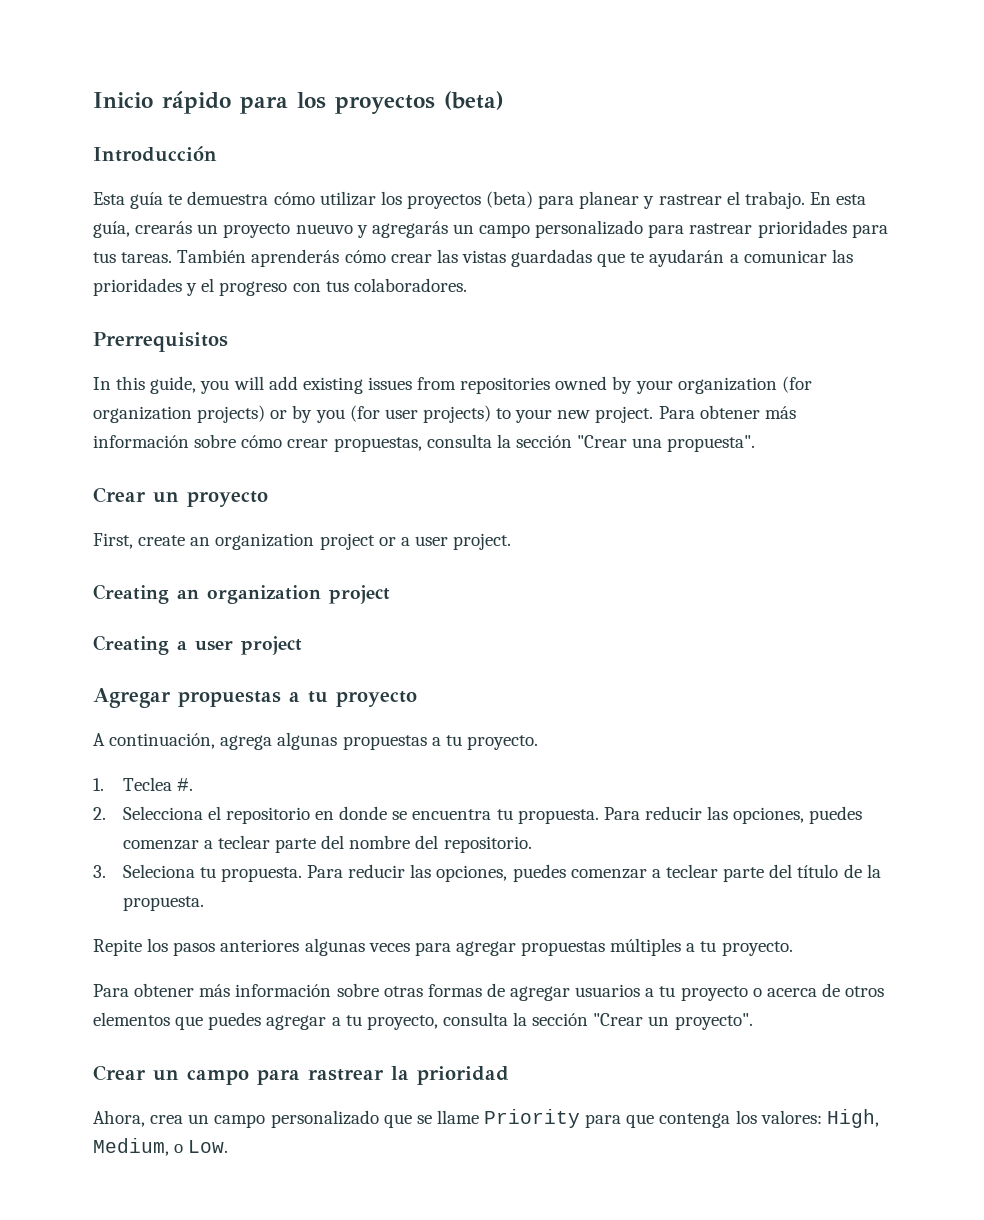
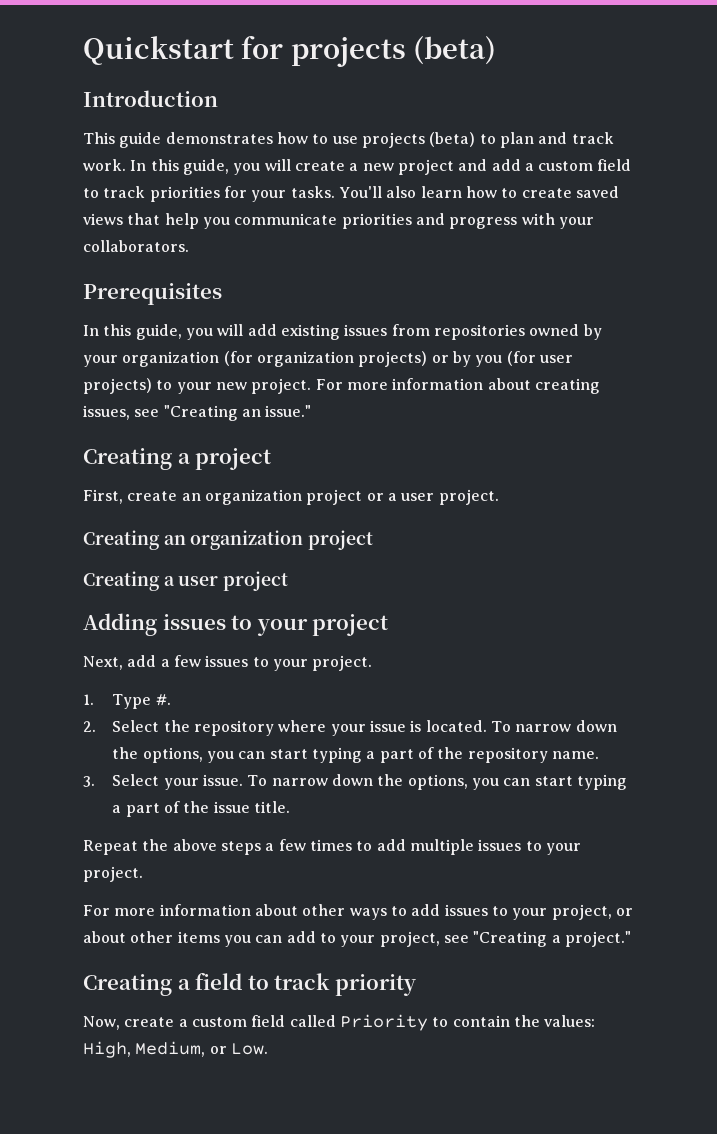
- Inicio rápido para los proyectos (beta)
- Introducción
- Esta guía te demuestra cómo utilizar los proyectos (beta) para planear y rastrear el trabajo. En esta guía, crearás un proyecto nueuvo y agregarás un campo personalizado para rastrear prioridades para tus tareas. También aprenderás cómo crear las vistas guardadas que te ayudarán a comunicar las prioridades y el progreso con tus colaboradores.
- Prerrequisitos
+ Quickstart for projects (beta)
+ Introduction
+ This guide demonstrates how to use projects (beta) to plan and track work. In this guide, you will create a new project and add a custom field to track priorities for your tasks. You'll also learn how to create saved views that help you communicate priorities and progress with your collaborators.
+ Prerequisites
- Para obtener más información sobre cómo crear propuestas, consulta la sección "Crear una propuesta".
- Crear un proyecto
+ For more information about creating issues, see "Creating an issue."
+ Creating a project
- Agregar propuestas a tu proyecto
- A continuación, agrega algunas propuestas a tu proyecto.
+ Adding issues to your project
+ Next, add a few issues to your project.
- 1. Teclea #.
+ 1. Type #.
- 2. Selecciona el repositorio en donde se encuentra tu propuesta. Para reducir las opciones, puedes comenzar a teclear parte del nombre del repositorio.
- 3. Seleciona tu propuesta. Para reducir las opciones, puedes comenzar a teclear parte del título de la propuesta.
- Repite los pasos anteriores algunas veces para agregar propuestas múltiples a tu proyecto.
- Para obtener más información sobre otras formas de agregar usuarios a tu proyecto o acerca de otros elementos que puedes agregar a tu proyecto, consulta la sección "Crear un proyecto".
- Crear un campo para rastrear la prioridad
- Ahora, crea un campo personalizado que se llame Priority para que contenga los valores: High, Medium, o Low.
+ 2. Select the repository where your issue is located. To narrow down the options, you can start typing a part of the repository name.
+ 3. Select your issue. To narrow down the options, you can start typing a part of the issue title.
+ Repeat the above steps a few times to add multiple issues to your project.
+ For more information about other ways to add issues to your project, or about other items you can add to your project, see "Creating a project."
+ Creating a field to track priority
+ Now, create a custom field called Priority to contain the values: High, Medium, or Low.

